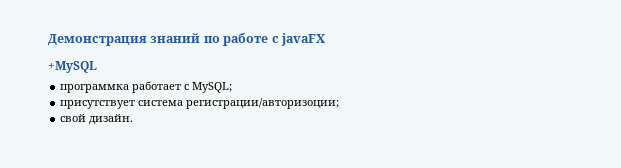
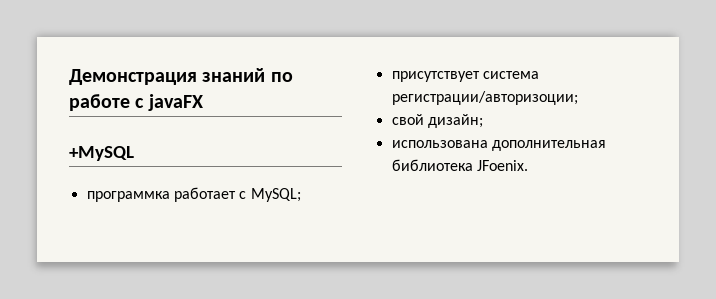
- свой дизайн.
+ свой дизайн;
+ использована дополнительная библиотека JFoenix.

